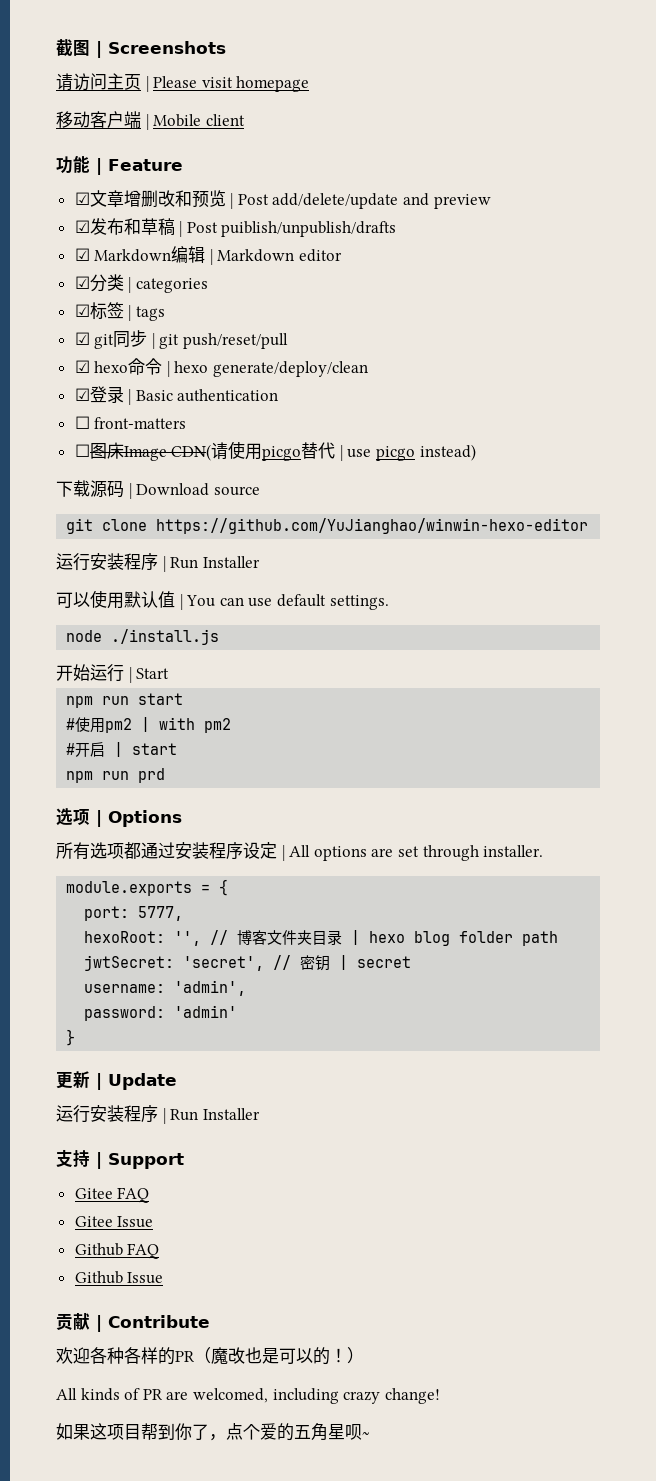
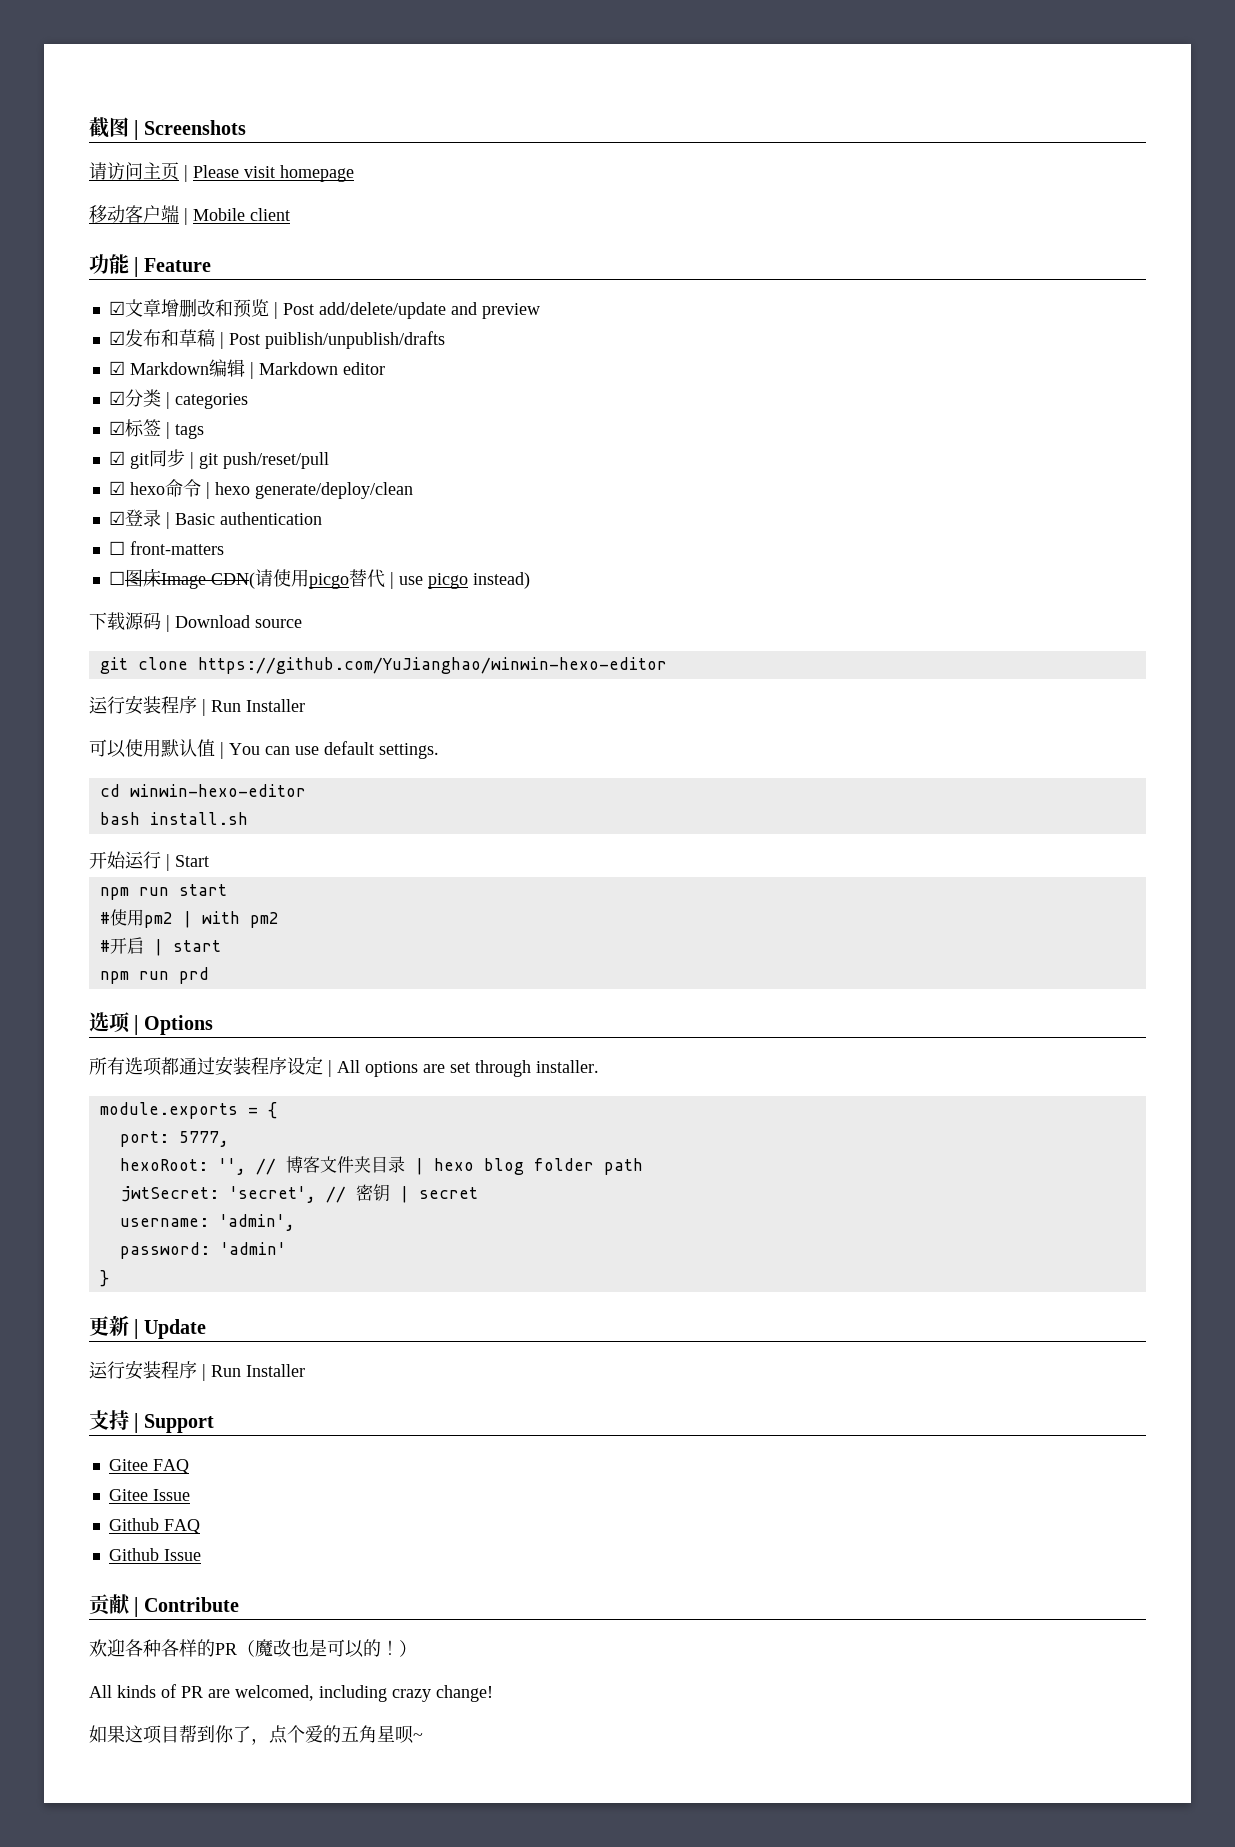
- node ./install.js
+ cd winwin-hexo-editor
+ bash install.sh

